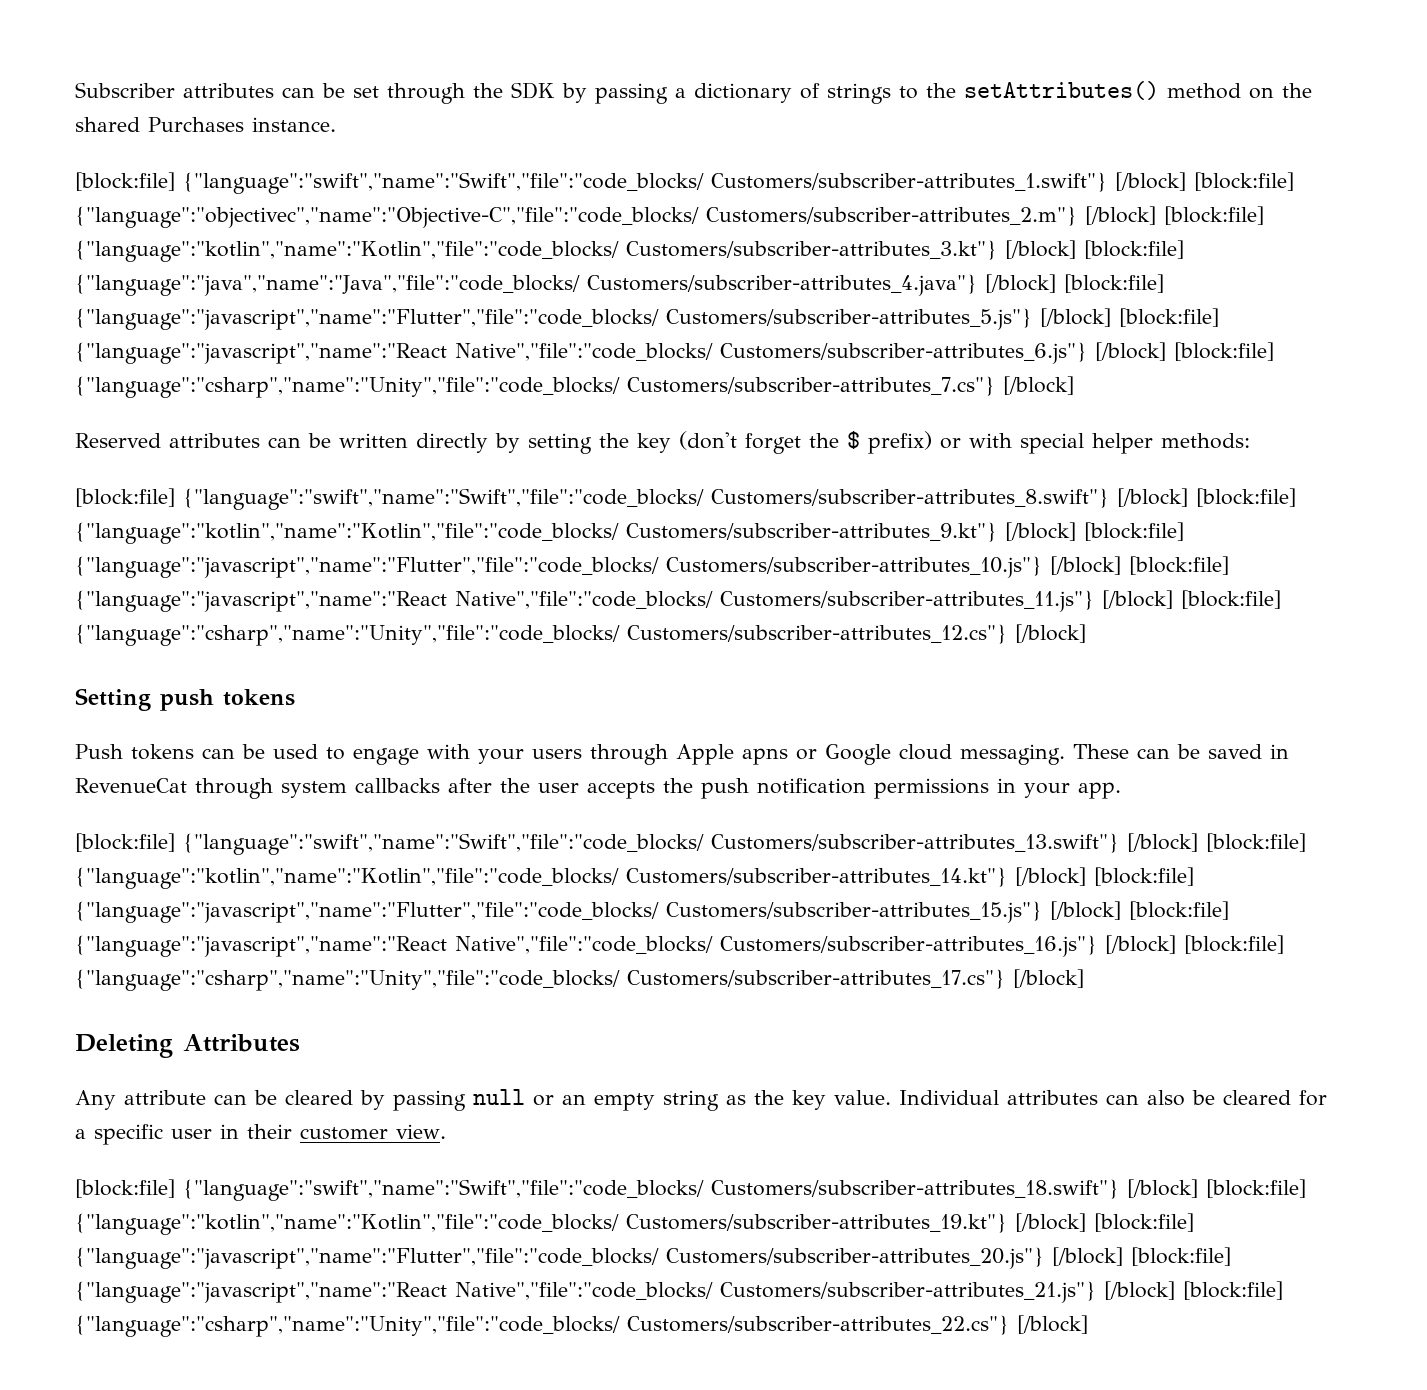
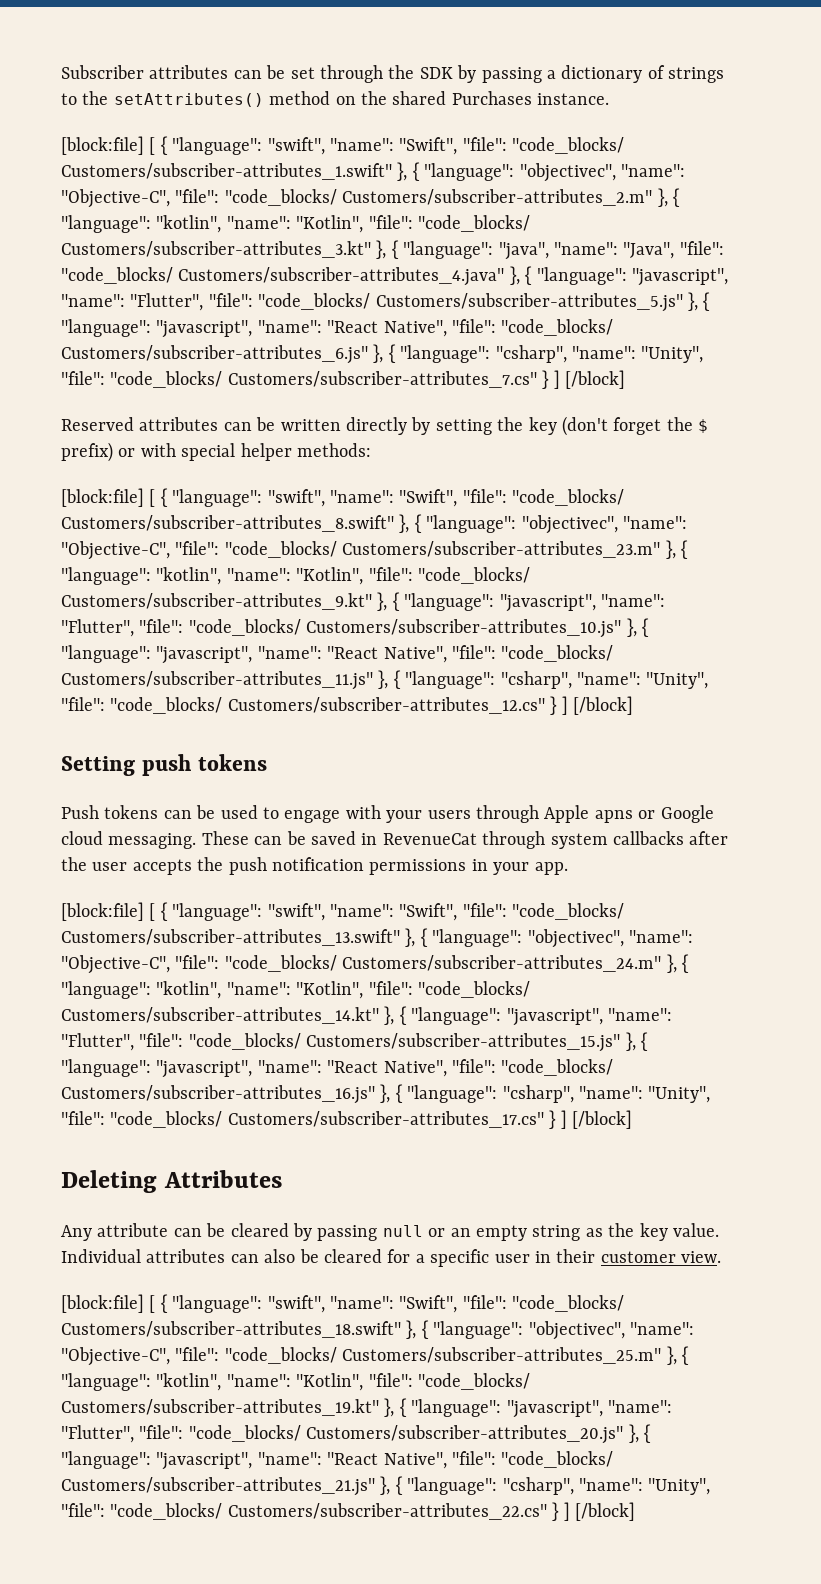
- [block:file] {"language":"swift","name":"Swift","file":"code_blocks/ Customers/subscriber-attributes_1.swift"} [/block] [block:file] {"language":"objectivec","name":"Objective-C","file":"code_blocks/ Customers/subscriber-attributes_2.m"} [/block] [block:file] {"language":"kotlin","name":"Kotlin","file":"code_blocks/ Customers/subscriber-attributes_3.kt"} [/block] [block:file] {"language":"java","name":"Java","file":"code_blocks/ Customers/subscriber-attributes_4.java"} [/block] [block:file] {"language":"javascript","name":"Flutter","file":"code_blocks/ Customers/subscriber-attributes_5.js"} [/block] [block:file] {"language":"javascript","name":"React Native","file":"code_blocks/ Customers/subscriber-attributes_6.js"} [/block] [block:file] {"language":"csharp","name":"Unity","file":"code_blocks/ Customers/subscriber-attributes_7.cs"} [/block]
+ [block:file] [ { "language": "swift", "name": "Swift", "file": "code_blocks/ Customers/subscriber-attributes_1.swift" }, { "language": "objectivec", "name": "Objective-C", "file": "code_blocks/ Customers/subscriber-attributes_2.m" }, { "language": "kotlin", "name": "Kotlin", "file": "code_blocks/ Customers/subscriber-attributes_3.kt" }, { "language": "java", "name": "Java", "file": "code_blocks/ Customers/subscriber-attributes_4.java" }, { "language": "javascript", "name": "Flutter", "file": "code_blocks/ Customers/subscriber-attributes_5.js" }, { "language": "javascript", "name": "React Native", "file": "code_blocks/ Customers/subscriber-attributes_6.js" }, { "language": "csharp", "name": "Unity", "file": "code_blocks/ Customers/subscriber-attributes_7.cs" } ] [/block]
- [block:file] {"language":"swift","name":"Swift","file":"code_blocks/ Customers/subscriber-attributes_8.swift"} [/block] [block:file] {"language":"kotlin","name":"Kotlin","file":"code_blocks/ Customers/subscriber-attributes_9.kt"} [/block] [block:file] {"language":"javascript","name":"Flutter","file":"code_blocks/ Customers/subscriber-attributes_10.js"} [/block] [block:file] {"language":"javascript","name":"React Native","file":"code_blocks/ Customers/subscriber-attributes_11.js"} [/block] [block:file] {"language":"csharp","name":"Unity","file":"code_blocks/ Customers/subscriber-attributes_12.cs"} [/block]
+ [block:file] [ { "language": "swift", "name": "Swift", "file": "code_blocks/ Customers/subscriber-attributes_8.swift" }, { "language": "objectivec", "name": "Objective-C", "file": "code_blocks/ Customers/subscriber-attributes_23.m" }, { "language": "kotlin", "name": "Kotlin", "file": "code_blocks/ Customers/subscriber-attributes_9.kt" }, { "language": "javascript", "name": "Flutter", "file": "code_blocks/ Customers/subscriber-attributes_10.js" }, { "language": "javascript", "name": "React Native", "file": "code_blocks/ Customers/subscriber-attributes_11.js" }, { "language": "csharp", "name": "Unity", "file": "code_blocks/ Customers/subscriber-attributes_12.cs" } ] [/block]
- [block:file] {"language":"swift","name":"Swift","file":"code_blocks/ Customers/subscriber-attributes_13.swift"} [/block] [block:file] {"language":"kotlin","name":"Kotlin","file":"code_blocks/ Customers/subscriber-attributes_14.kt"} [/block] [block:file] {"language":"javascript","name":"Flutter","file":"code_blocks/ Customers/subscriber-attributes_15.js"} [/block] [block:file] {"language":"javascript","name":"React Native","file":"code_blocks/ Customers/subscriber-attributes_16.js"} [/block] [block:file] {"language":"csharp","name":"Unity","file":"code_blocks/ Customers/subscriber-attributes_17.cs"} [/block]
+ [block:file] [ { "language": "swift", "name": "Swift", "file": "code_blocks/ Customers/subscriber-attributes_13.swift" }, { "language": "objectivec", "name": "Objective-C", "file": "code_blocks/ Customers/subscriber-attributes_24.m" }, { "language": "kotlin", "name": "Kotlin", "file": "code_blocks/ Customers/subscriber-attributes_14.kt" }, { "language": "javascript", "name": "Flutter", "file": "code_blocks/ Customers/subscriber-attributes_15.js" }, { "language": "javascript", "name": "React Native", "file": "code_blocks/ Customers/subscriber-attributes_16.js" }, { "language": "csharp", "name": "Unity", "file": "code_blocks/ Customers/subscriber-attributes_17.cs" } ] [/block]
- [block:file] {"language":"swift","name":"Swift","file":"code_blocks/ Customers/subscriber-attributes_18.swift"} [/block] [block:file] {"language":"kotlin","name":"Kotlin","file":"code_blocks/ Customers/subscriber-attributes_19.kt"} [/block] [block:file] {"language":"javascript","name":"Flutter","file":"code_blocks/ Customers/subscriber-attributes_20.js"} [/block] [block:file] {"language":"javascript","name":"React Native","file":"code_blocks/ Customers/subscriber-attributes_21.js"} [/block] [block:file] {"language":"csharp","name":"Unity","file":"code_blocks/ Customers/subscriber-attributes_22.cs"} [/block]
+ [block:file] [ { "language": "swift", "name": "Swift", "file": "code_blocks/ Customers/subscriber-attributes_18.swift" }, { "language": "objectivec", "name": "Objective-C", "file": "code_blocks/ Customers/subscriber-attributes_25.m" }, { "language": "kotlin", "name": "Kotlin", "file": "code_blocks/ Customers/subscriber-attributes_19.kt" }, { "language": "javascript", "name": "Flutter", "file": "code_blocks/ Customers/subscriber-attributes_20.js" }, { "language": "javascript", "name": "React Native", "file": "code_blocks/ Customers/subscriber-attributes_21.js" }, { "language": "csharp", "name": "Unity", "file": "code_blocks/ Customers/subscriber-attributes_22.cs" } ] [/block]

